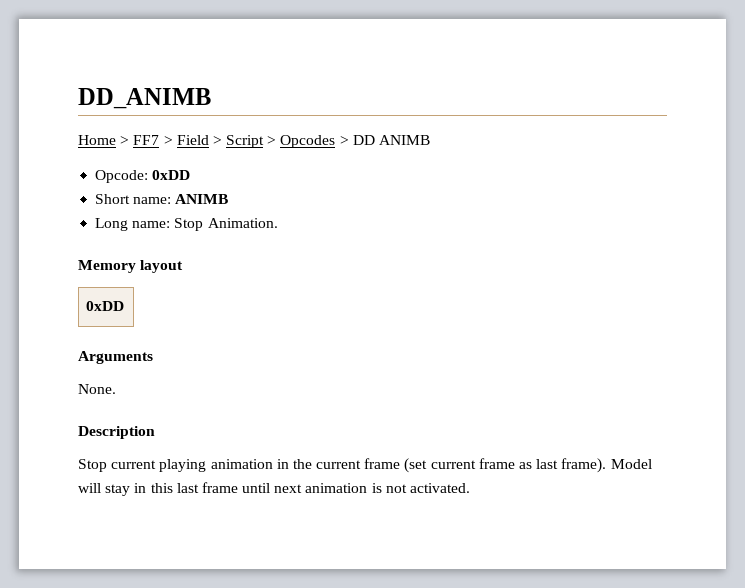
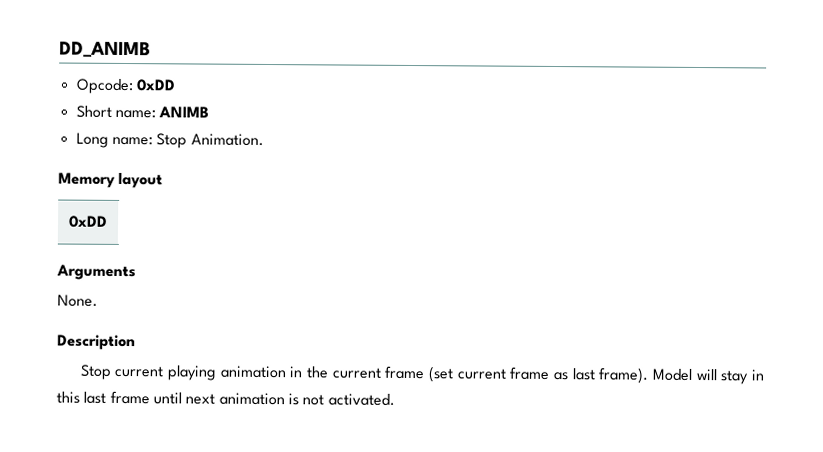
- Home > FF7 > Field > Script > Opcodes > DD ANIMB

